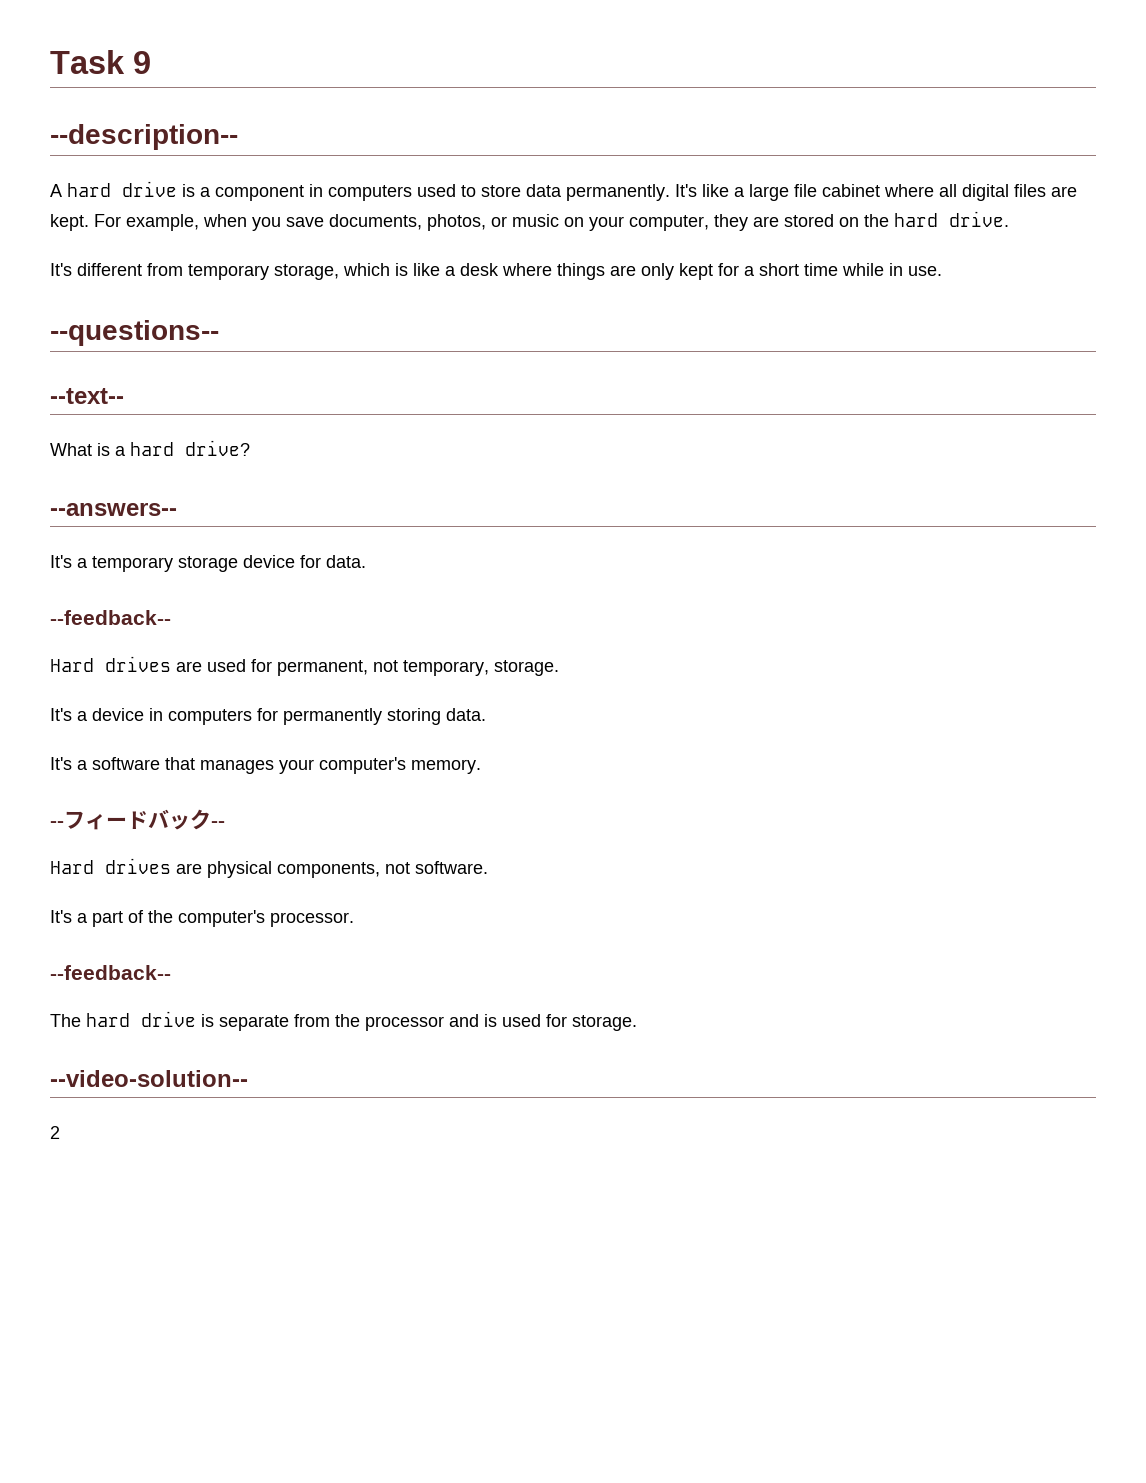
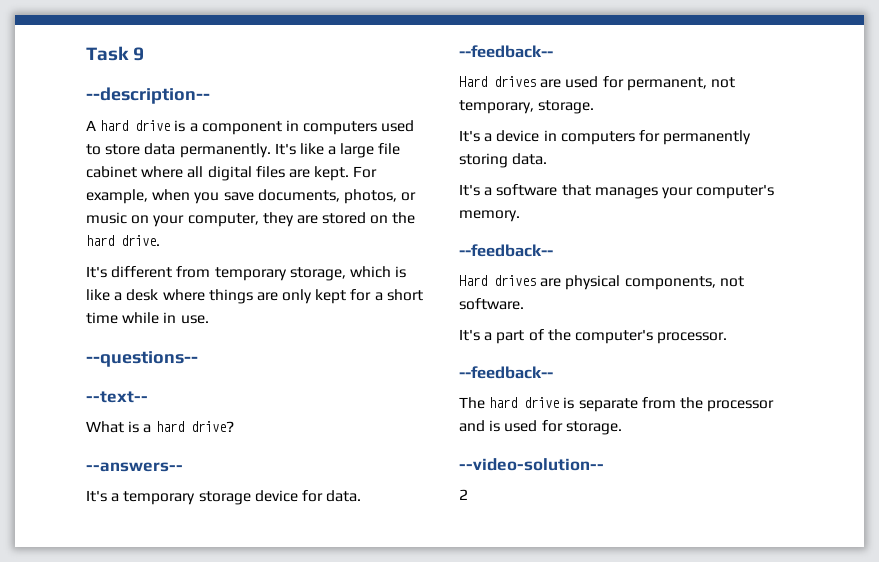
  It's a software that manages your computer's memory.
- --フィードバック--
+ --feedback--

